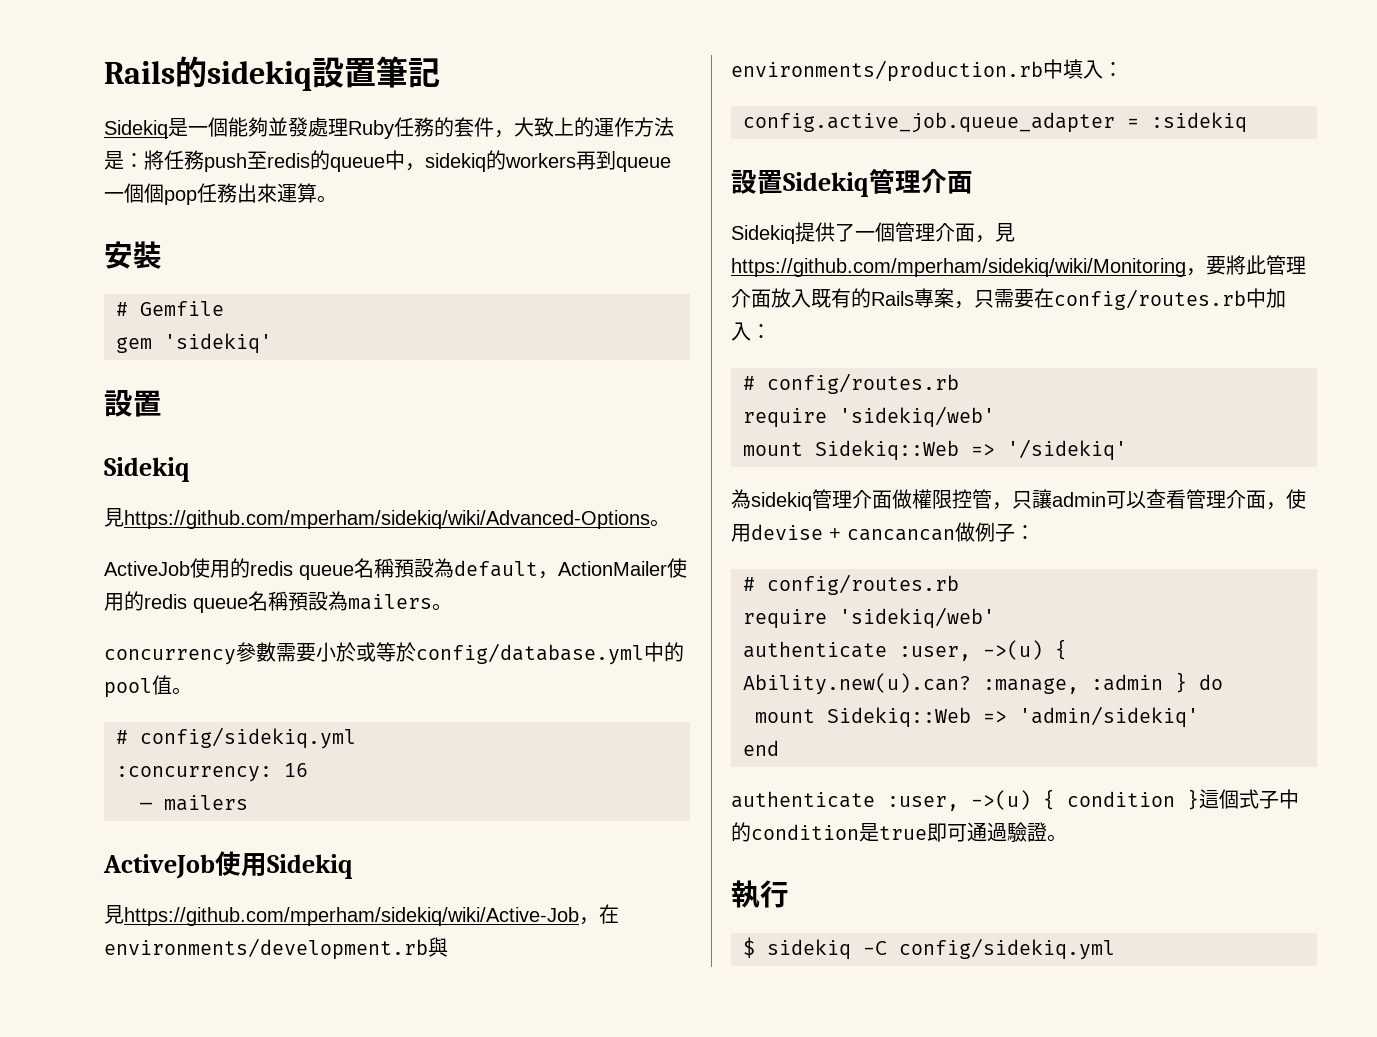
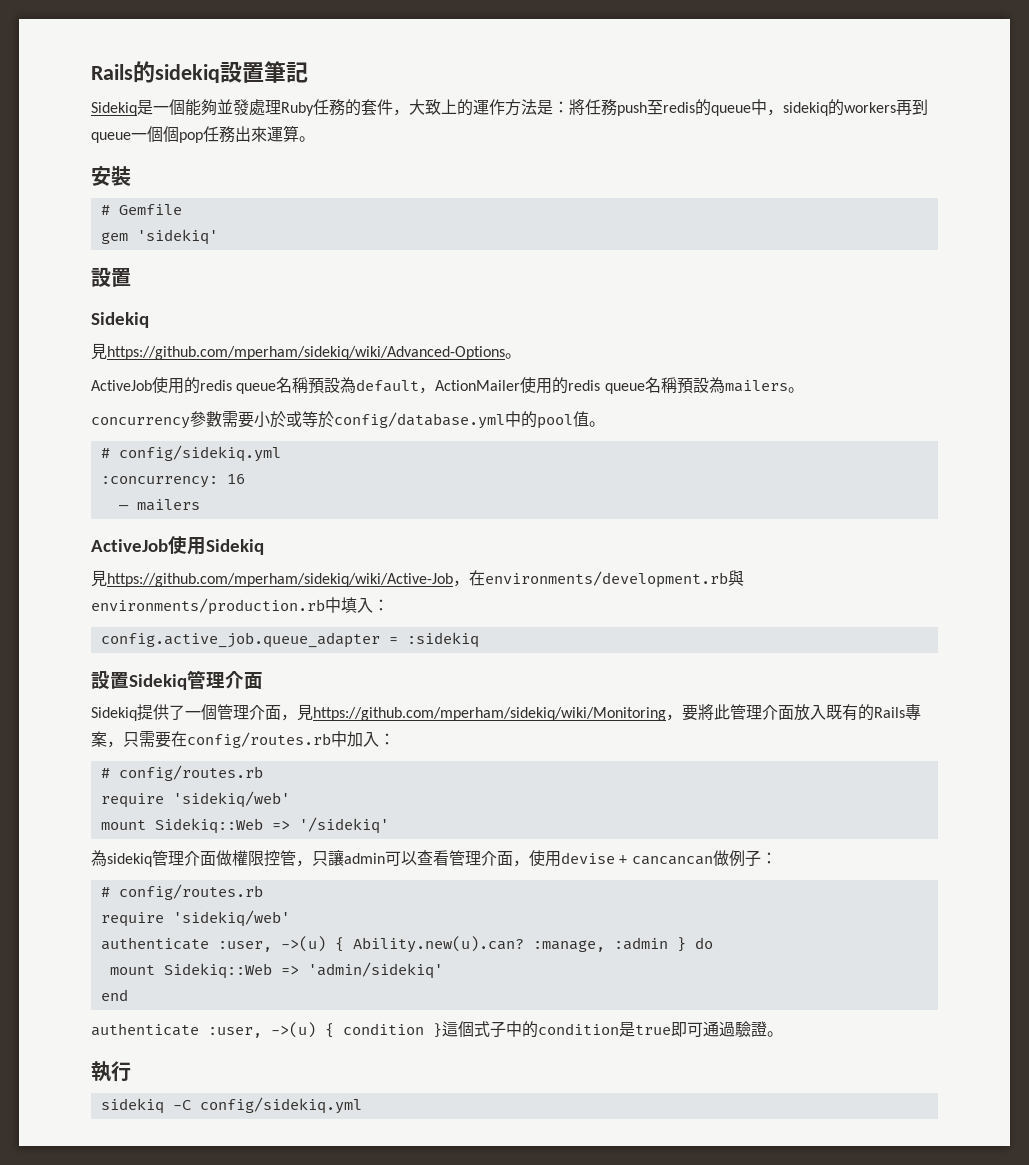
- $ sidekiq -C config/sidekiq.yml
+ sidekiq -C config/sidekiq.yml

